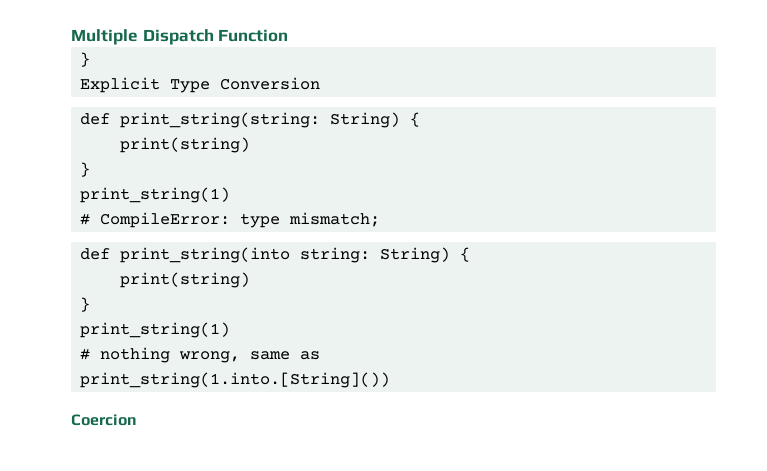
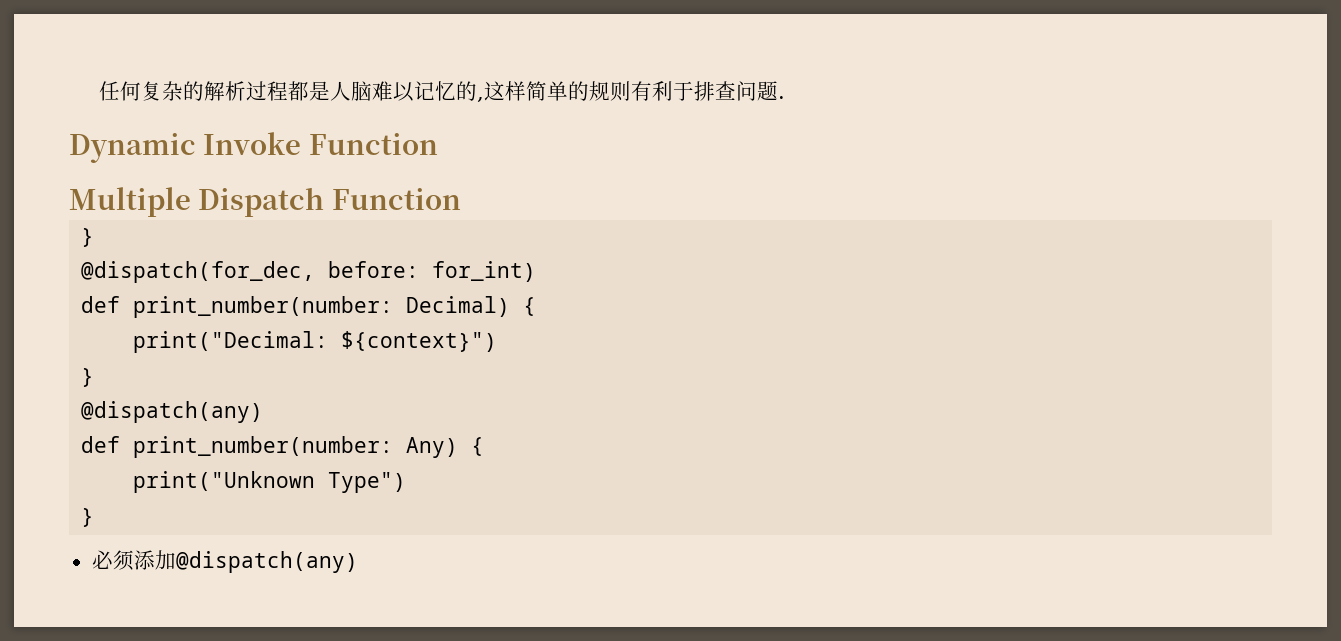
+ 任何复杂的解析过程都是人脑难以记忆的,这样简单的规则有利于排查问题.
+ Dynamic Invoke Function
- Explicit Type Conversion
- def print_string(string: String) {
- print(string)
+ @dispatch(for_dec, before: for_int)
+ def print_number(number: Decimal) {
+ print("Decimal: ${context}")
  }
- print_string(1)
- # CompileError: type mismatch;
- def print_string(into string: String) {
- print(string)
+ @dispatch(any)
+ def print_number(number: Any) {
+ print("Unknown Type")
  }
- print_string(1)
- # nothing wrong, same as
- print_string(1.into.[String]())
- Coercion
+ 必须添加@dispatch(any)

